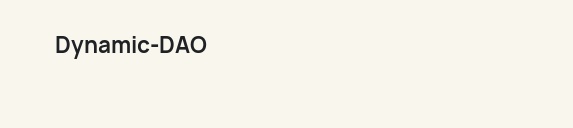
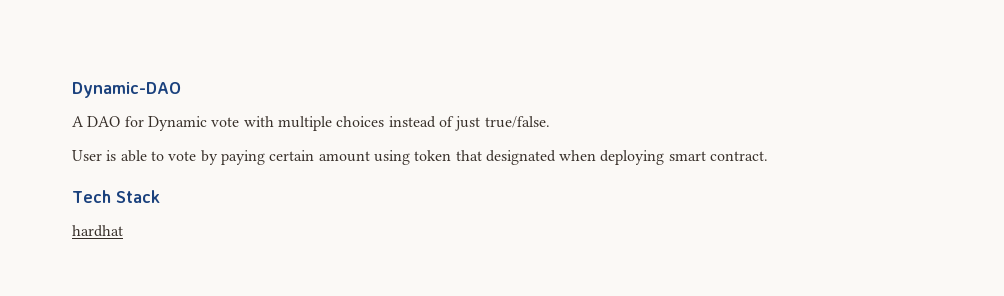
+ A DAO for Dynamic vote with multiple choices instead of just true/false.
+ User is able to vote by paying certain amount using token that designated when deploying smart contract.
+ Tech Stack
+ hardhat

